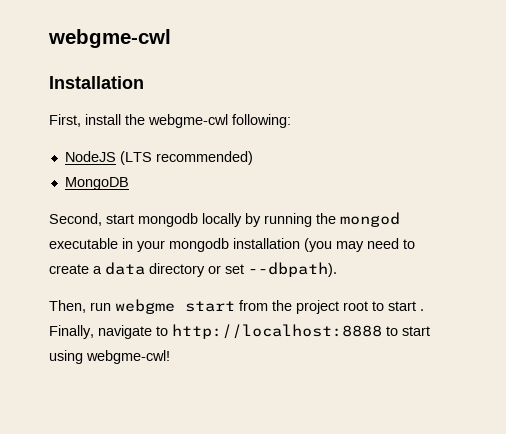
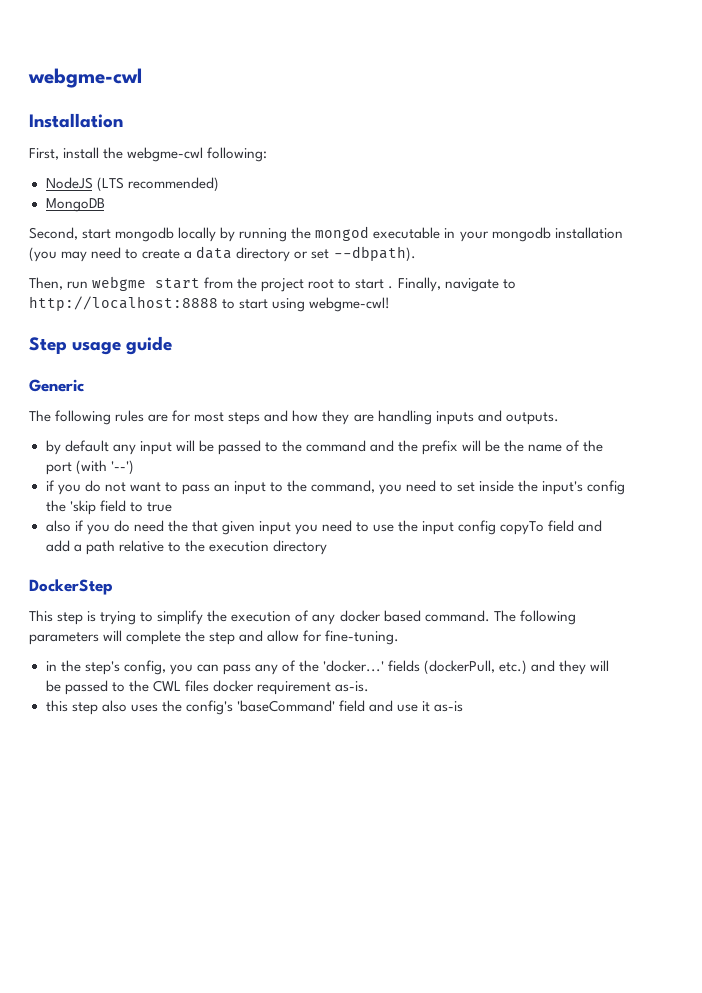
+ Step usage guide
+ Generic
+ The following rules are for most steps and how they are handling inputs and outputs.
+ by default any input will be passed to the command and the prefix will be the name of the port (with '--')
+ if you do not want to pass an input to the command, you need to set inside the input's config the 'skip field to true
+ also if you do need the that given input you need to use the input config copyTo field and add a path relative to the execution directory
+ DockerStep
+ This step is trying to simplify the execution of any docker based command. The following parameters will complete the step and allow for fine-tuning.
+ in the step's config, you can pass any of the 'docker...' fields (dockerPull, etc.) and they will be passed to the CWL files docker requirement as-is.
+ this step also uses the config's 'baseCommand' field and use it as-is

